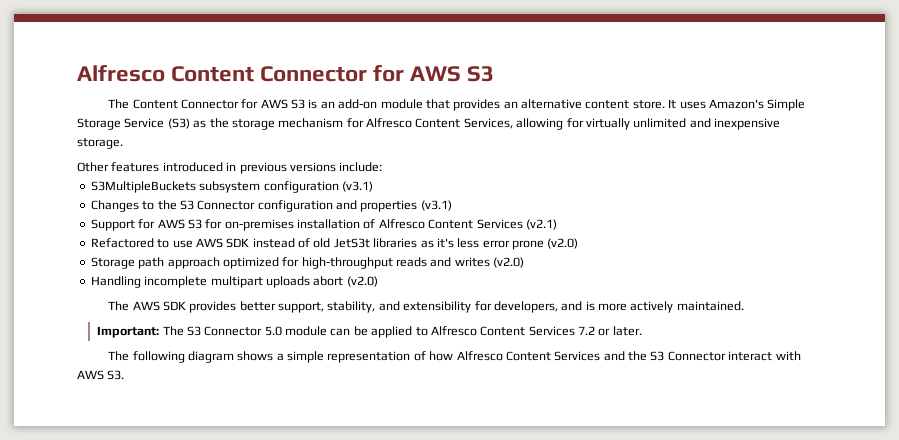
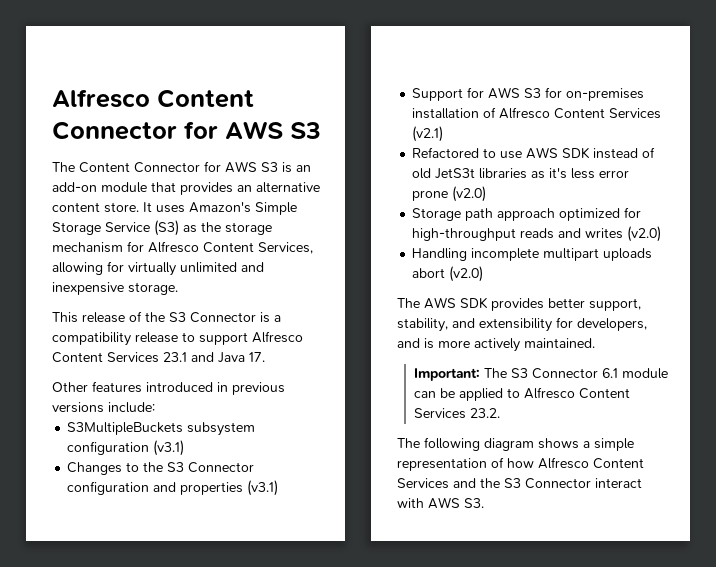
+ This release of the S3 Connector is a compatibility release to support Alfresco Content Services 23.1 and Java 17.
- Important: The S3 Connector 5.0 module can be applied to Alfresco Content Services 7.2 or later.
+ Important: The S3 Connector 6.1 module can be applied to Alfresco Content Services 23.2.

